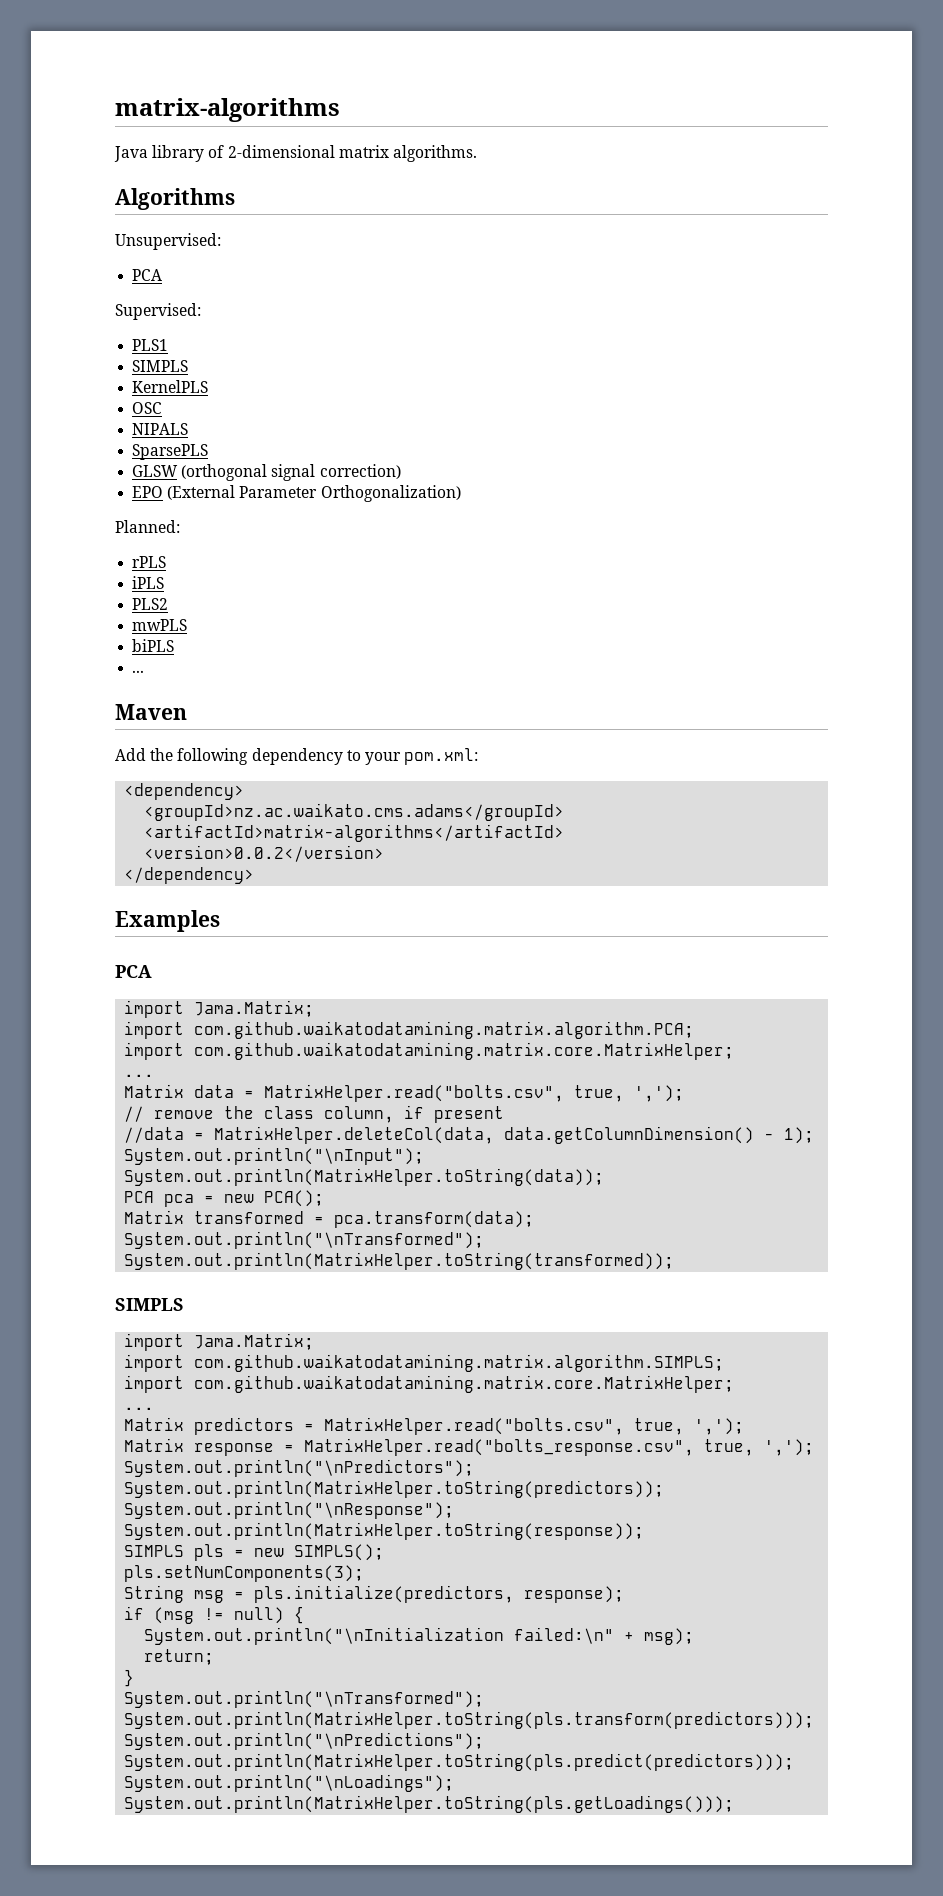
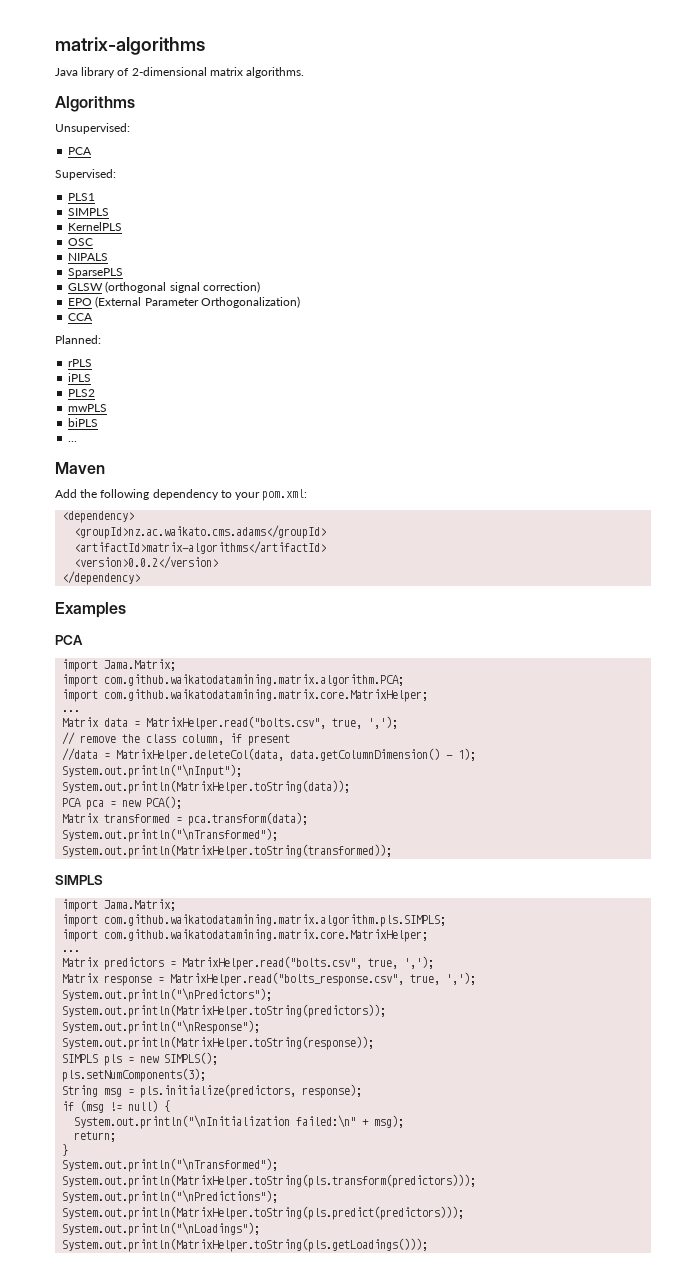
+ CCA
- import com.github.waikatodatamining.matrix.algorithm.SIMPLS;
+ import com.github.waikatodatamining.matrix.algorithm.pls.SIMPLS;

